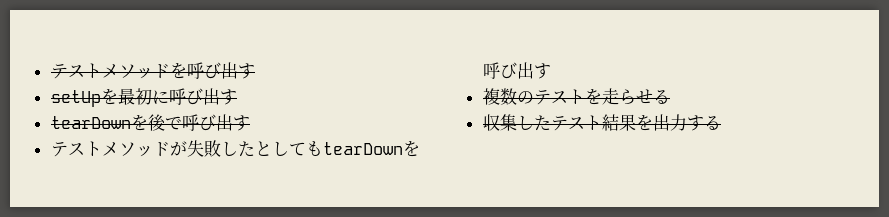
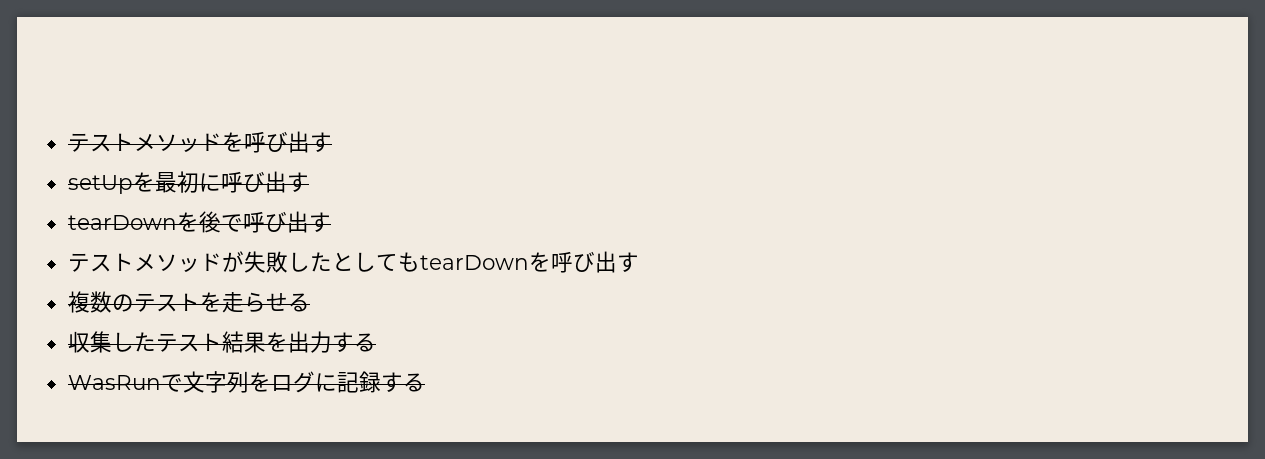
+ WasRunで文字列をログに記録する

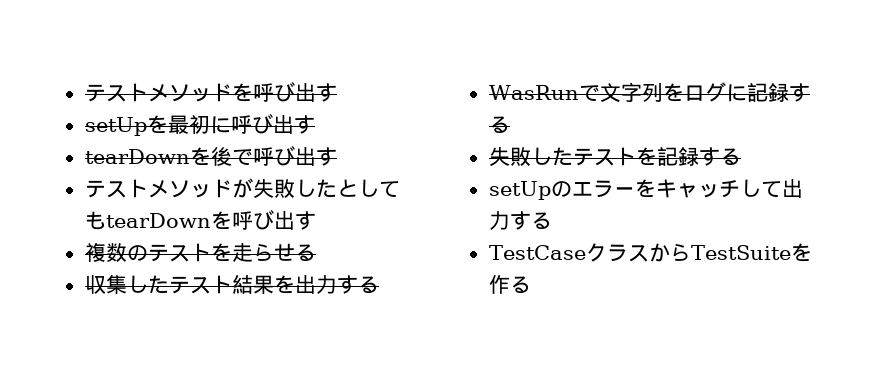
+ 失敗したテストを記録する
+ setUpのエラーをキャッチして出力する
+ TestCaseクラスからTestSuiteを作る

